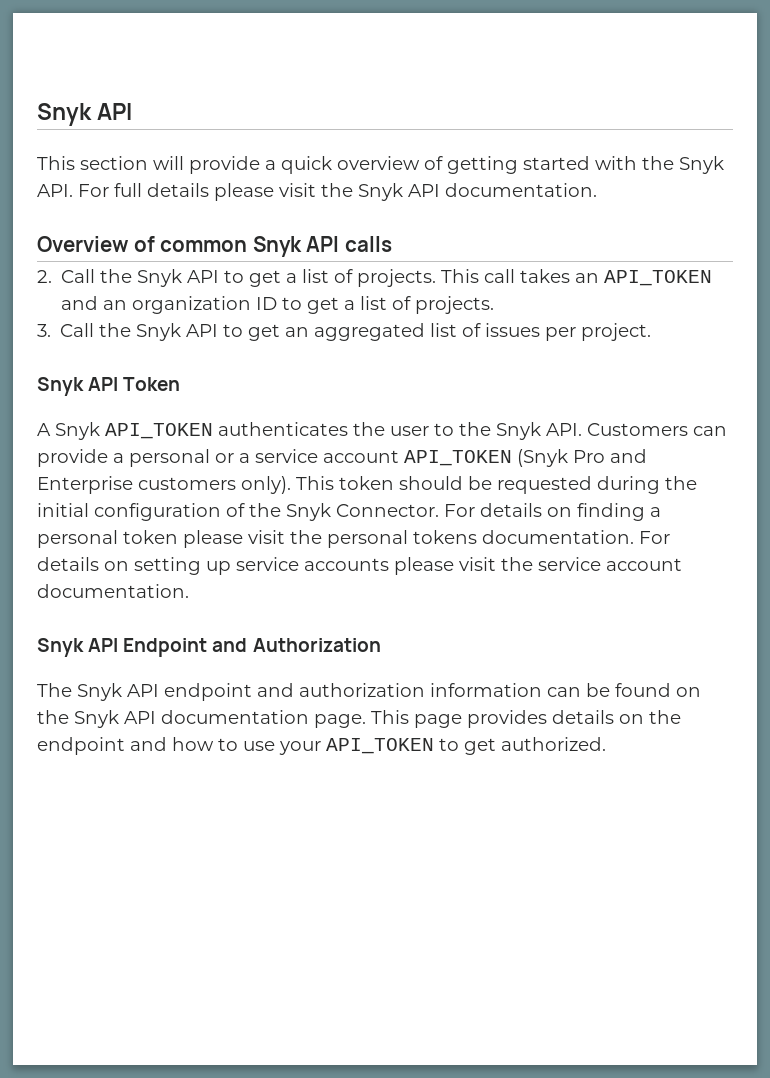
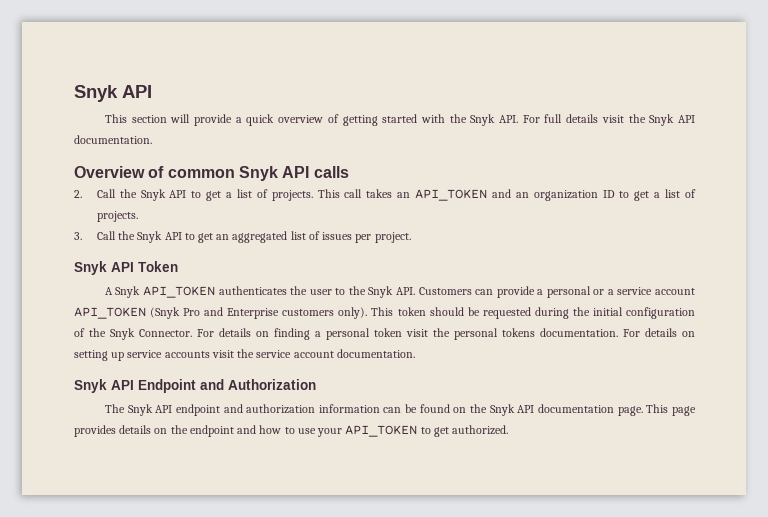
- This section will provide a quick overview of getting started with the Snyk API. For full details please visit the Snyk API documentation.
+ This section will provide a quick overview of getting started with the Snyk API. For full details visit the Snyk API documentation.
- For details on finding a personal token please visit the personal tokens documentation.
+ For details on finding a personal token visit the personal tokens documentation.
- For details on setting up service accounts please visit the service account documentation.
+ For details on setting up service accounts visit the service account documentation.

